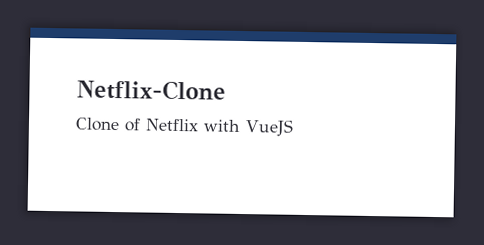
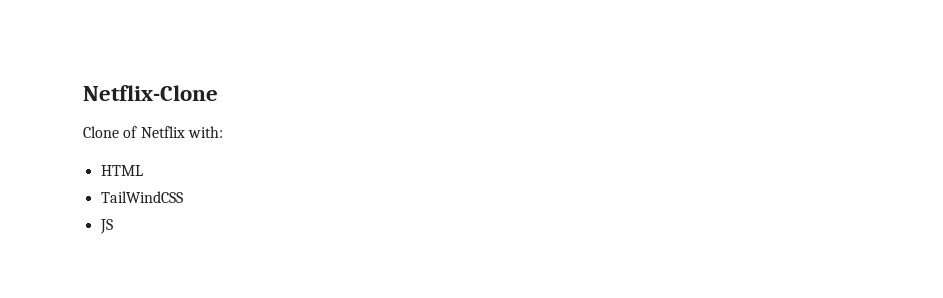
- Clone of Netflix with VueJS
+ Clone of Netflix with:
+ HTML
+ TailWindCSS
+ JS

